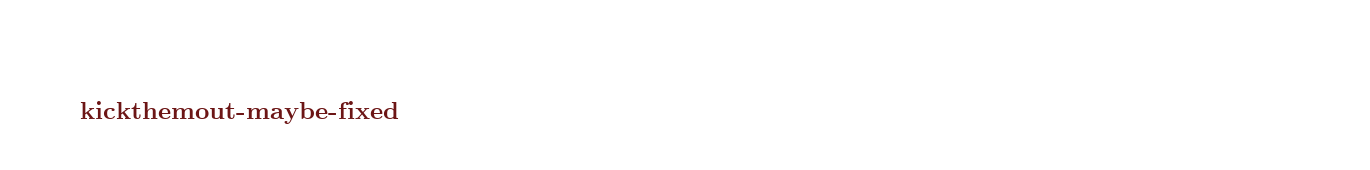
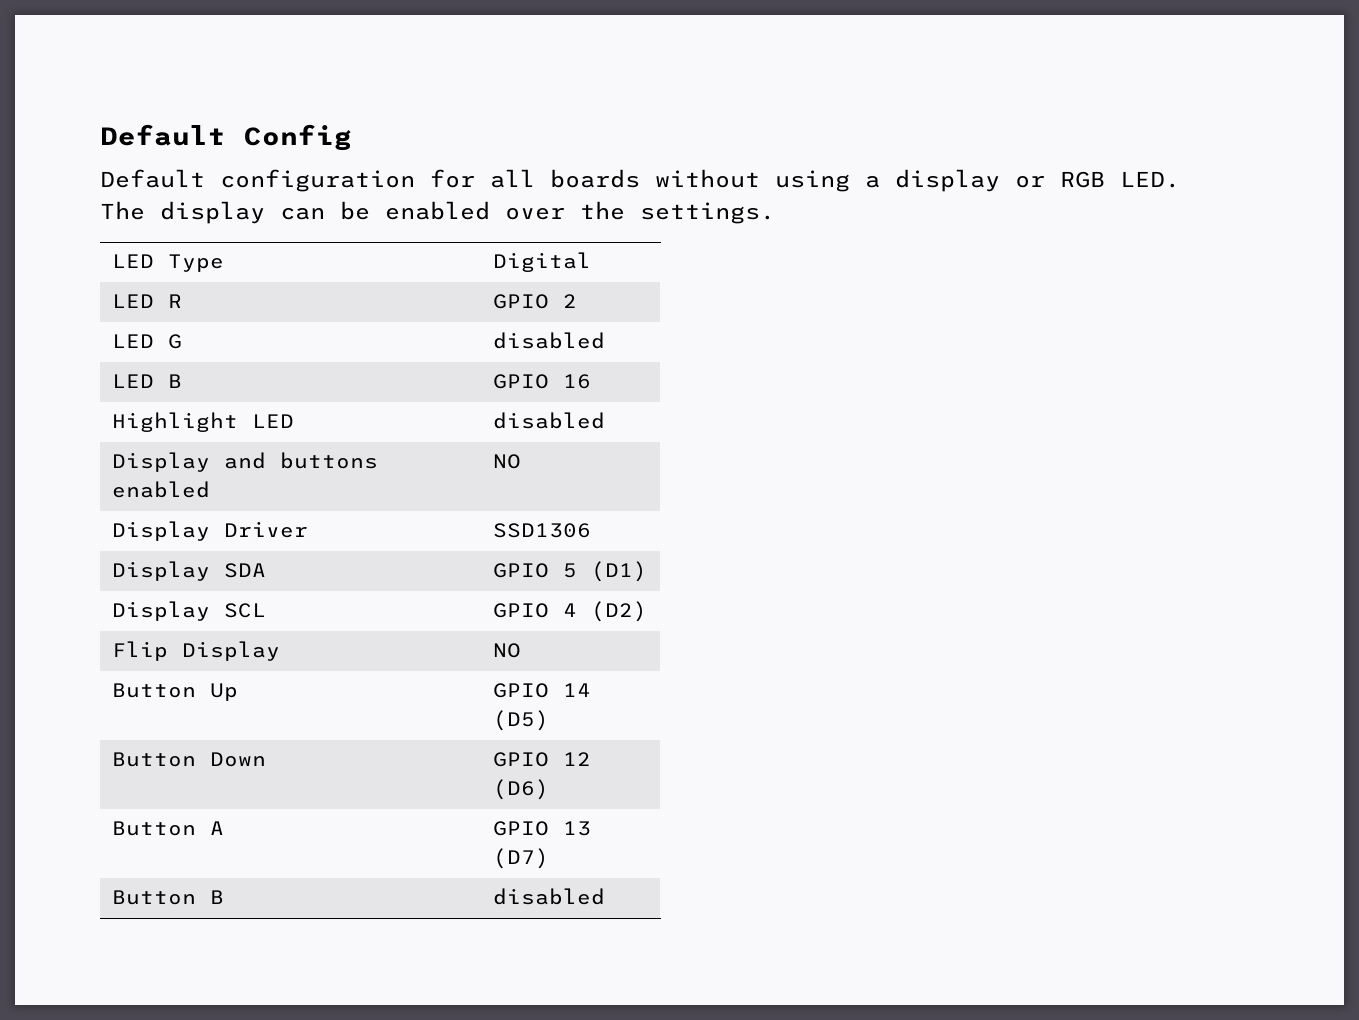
- kickthemout-maybe-fixed
+ Default Config
+ Default configuration for all boards without using a display or RGB LED.
+ The display can be enabled over the settings.
+ LED Type | Digital
+ LED R | GPIO 2
+ LED G | disabled
+ LED B | GPIO 16
+ Highlight LED | disabled
+ Display and buttons enabled | NO
+ Display Driver | SSD1306
+ Display SDA | GPIO 5 (D1)
+ Display SCL | GPIO 4 (D2)
+ Flip Display | NO
+ Button Up | GPIO 14 (D5)
+ Button Down | GPIO 12 (D6)
+ Button A | GPIO 13 (D7)
+ Button B | disabled

